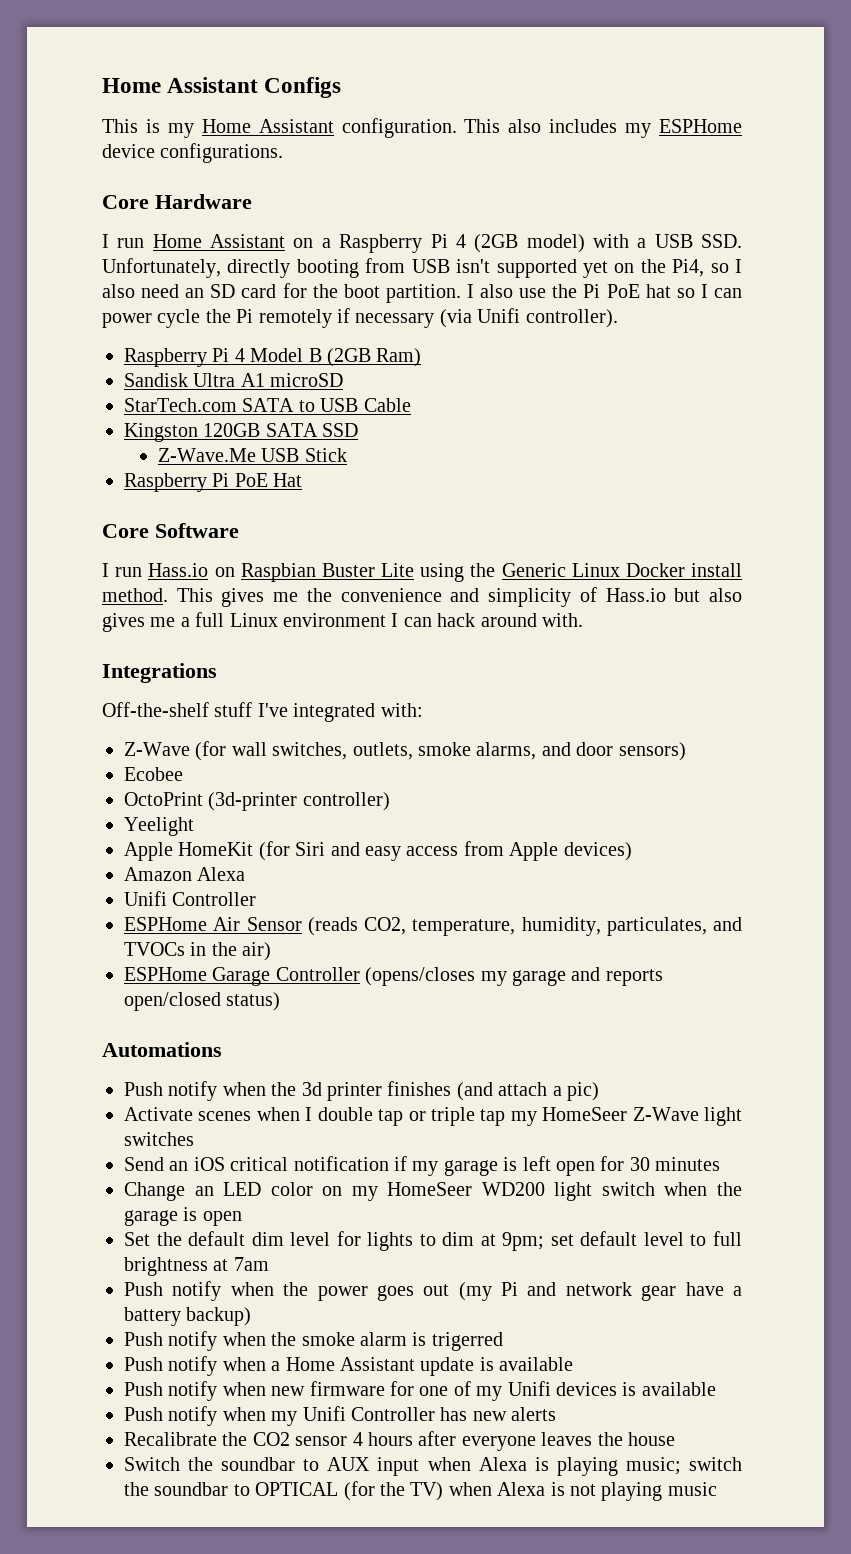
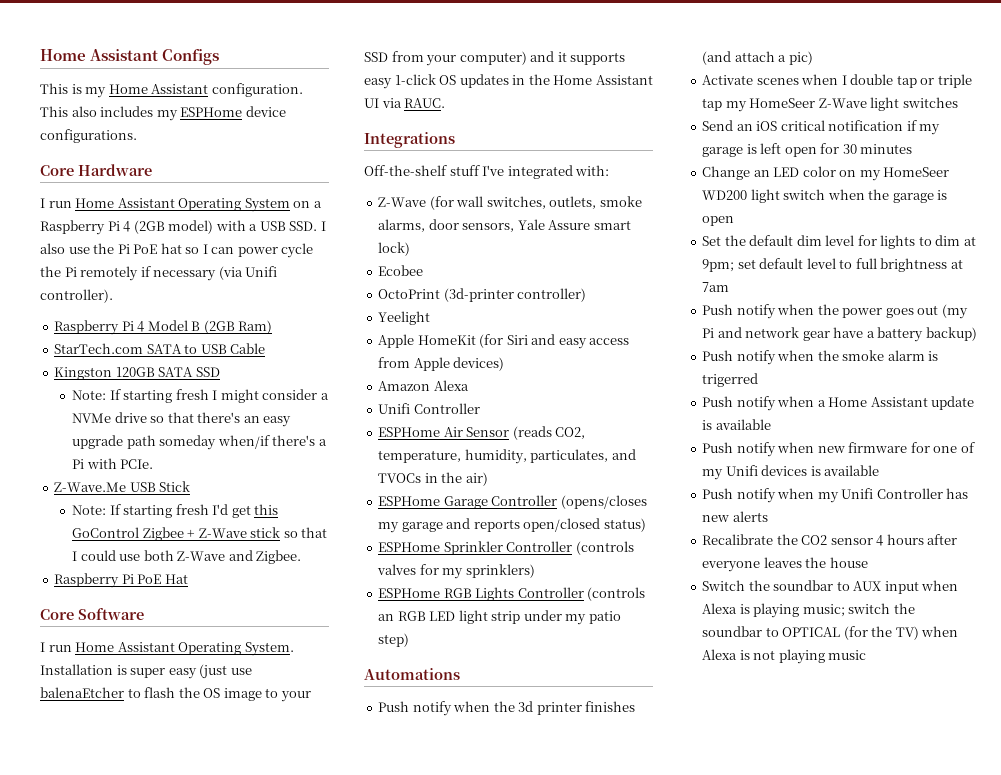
- I run Home Assistant on a Raspberry Pi 4 (2GB model) with a USB SSD. Unfortunately, directly booting from USB isn't supported yet on the Pi4, so I also need an SD card for the boot partition. I also use the Pi PoE hat so I can power cycle the Pi remotely if necessary (via Unifi controller).
+ I run Home Assistant Operating System on a Raspberry Pi 4 (2GB model) with a USB SSD. I also use the Pi PoE hat so I can power cycle the Pi remotely if necessary (via Unifi controller).
- Sandisk Ultra A1 microSD
+ Note: If starting fresh I might consider a NVMe drive so that there's an easy upgrade path someday when/if there's a Pi with PCIe.
  Z-Wave.Me USB Stick
+ Note: If starting fresh I'd get this GoControl Zigbee + Z-Wave stick so that I could use both Z-Wave and Zigbee.
- I run Hass.io on Raspbian Buster Lite using the Generic Linux Docker install method. This gives me the convenience and simplicity of Hass.io but also gives me a full Linux environment I can hack around with.
+ I run Home Assistant Operating System. Installation is super easy (just use balenaEtcher to flash the OS image to your SSD from your computer) and it supports easy 1-click OS updates in the Home Assistant UI via RAUC.
- Z-Wave (for wall switches, outlets, smoke alarms, and door sensors)
+ Z-Wave (for wall switches, outlets, smoke alarms, door sensors, Yale Assure smart lock)
+ ESPHome Sprinkler Controller (controls valves for my sprinklers)
+ ESPHome RGB Lights Controller (controls an RGB LED light strip under my patio step)

